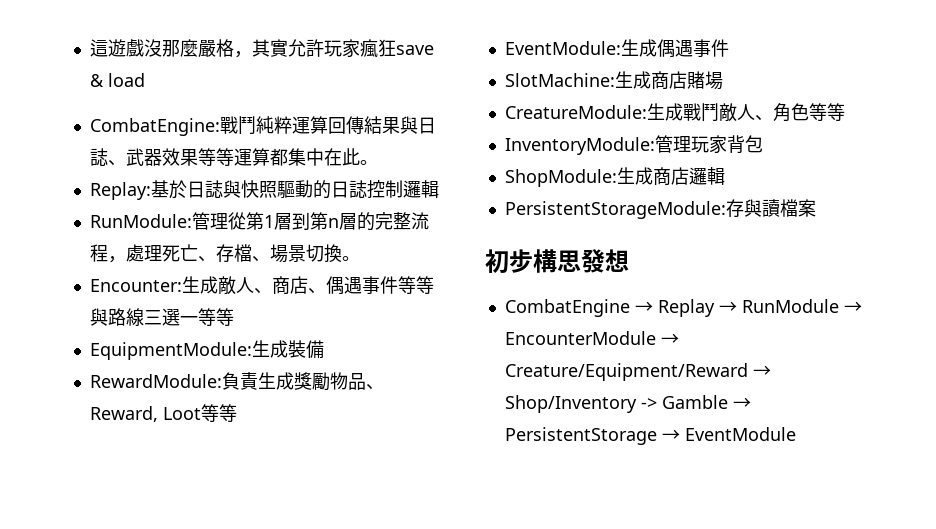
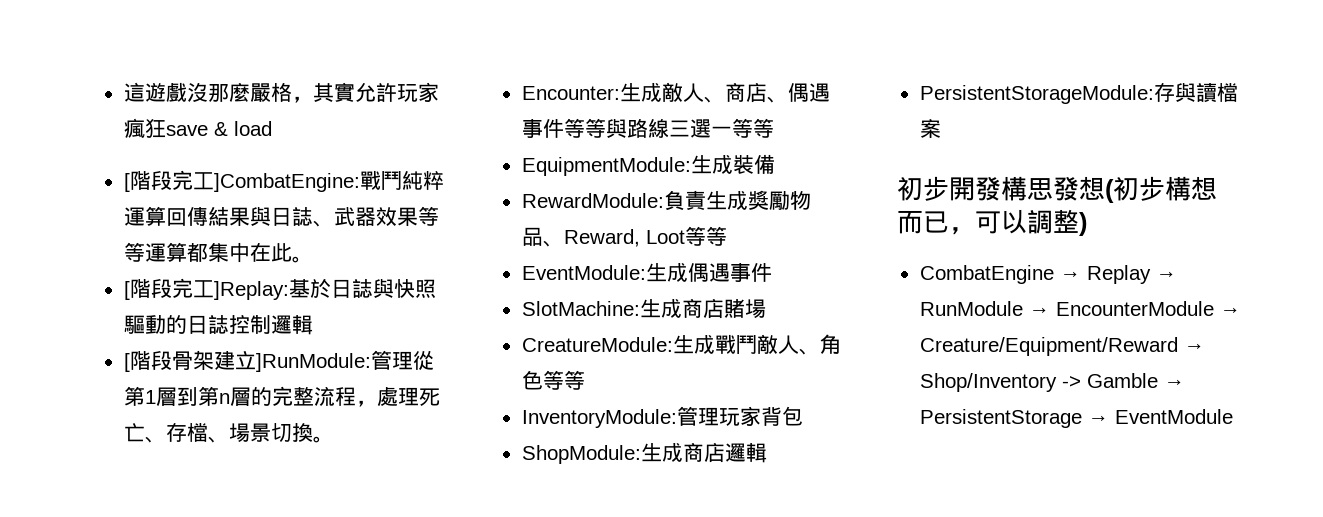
- CombatEngine:戰鬥純粹運算回傳結果與日誌、武器效果等等運算都集中在此。
+ [階段完工]CombatEngine:戰鬥純粹運算回傳結果與日誌、武器效果等等運算都集中在此。
- Replay:基於日誌與快照驅動的日誌控制邏輯
+ [階段完工]Replay:基於日誌與快照驅動的日誌控制邏輯
- RunModule:管理從第1層到第n層的完整流程，處理死亡、存檔、場景切換。
+ [階段骨架建立]RunModule:管理從第1層到第n層的完整流程，處理死亡、存檔、場景切換。
- 初步構思發想
+ 初步開發構思發想(初步構想而已，可以調整)

